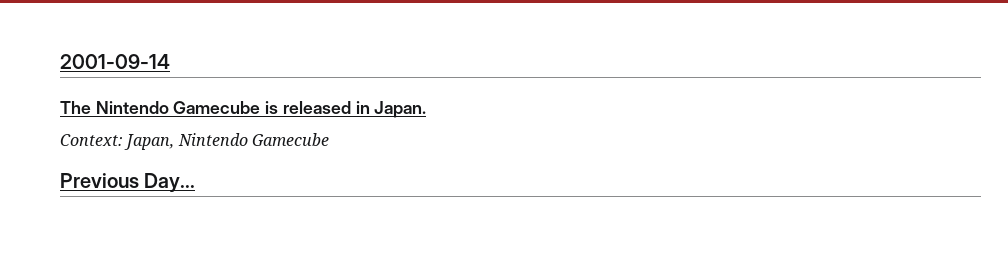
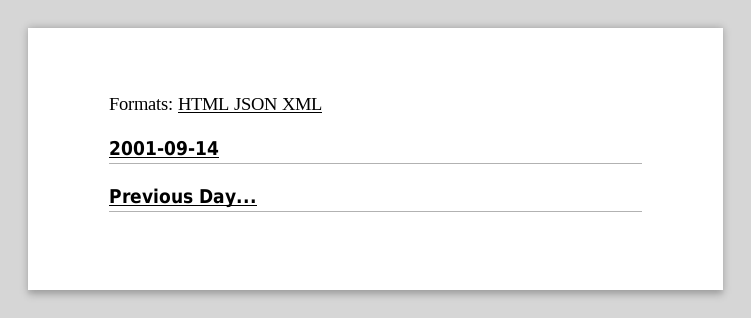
+ Formats: HTML JSON XML
  2001-09-14
- The Nintendo Gamecube is released in Japan.
- Context: Japan, Nintendo Gamecube

